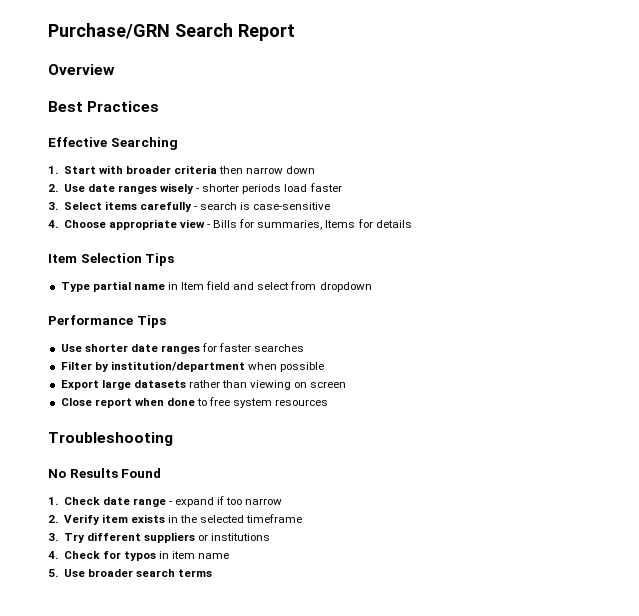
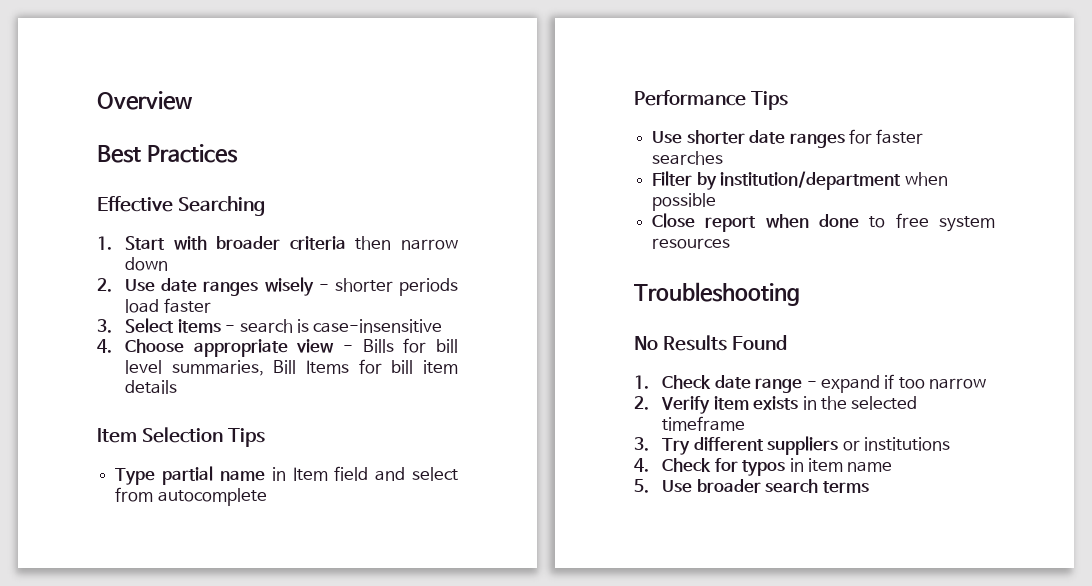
- Purchase/GRN Search Report
- 3. Select items carefully - search is case-sensitive
+ 3. Select items - search is case-insensitive
- 4. Choose appropriate view - Bills for summaries, Items for details
+ 4. Choose appropriate view - Bills for bill level summaries, Bill Items for bill item details
- Type partial name in Item field and select from dropdown
+ Type partial name in Item field and select from autocomplete
- Export large datasets rather than viewing on screen

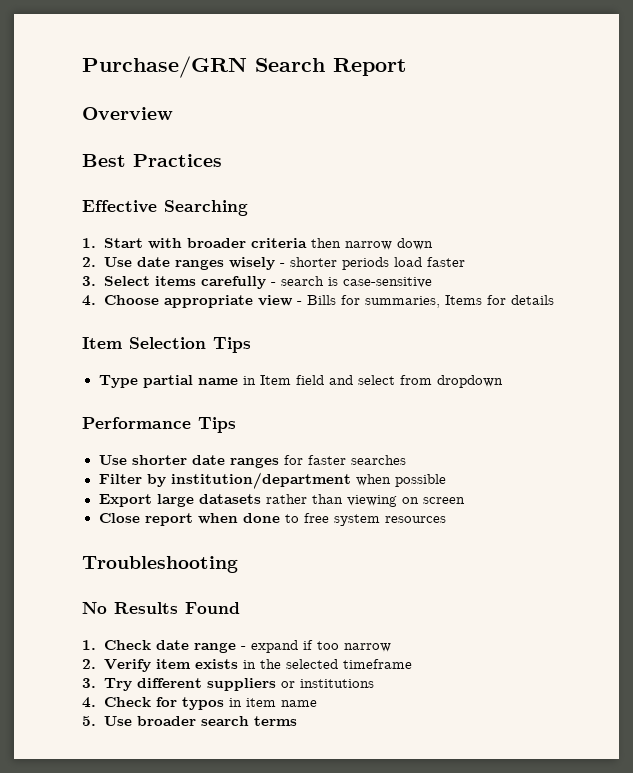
+ Purchase/GRN Search Report
- 3. Select items - search is case-insensitive
+ 3. Select items carefully - search is case-sensitive
- 4. Choose appropriate view - Bills for bill level summaries, Bill Items for bill item details
+ 4. Choose appropriate view - Bills for summaries, Items for details
- Type partial name in Item field and select from autocomplete
+ Type partial name in Item field and select from dropdown
+ Export large datasets rather than viewing on screen

